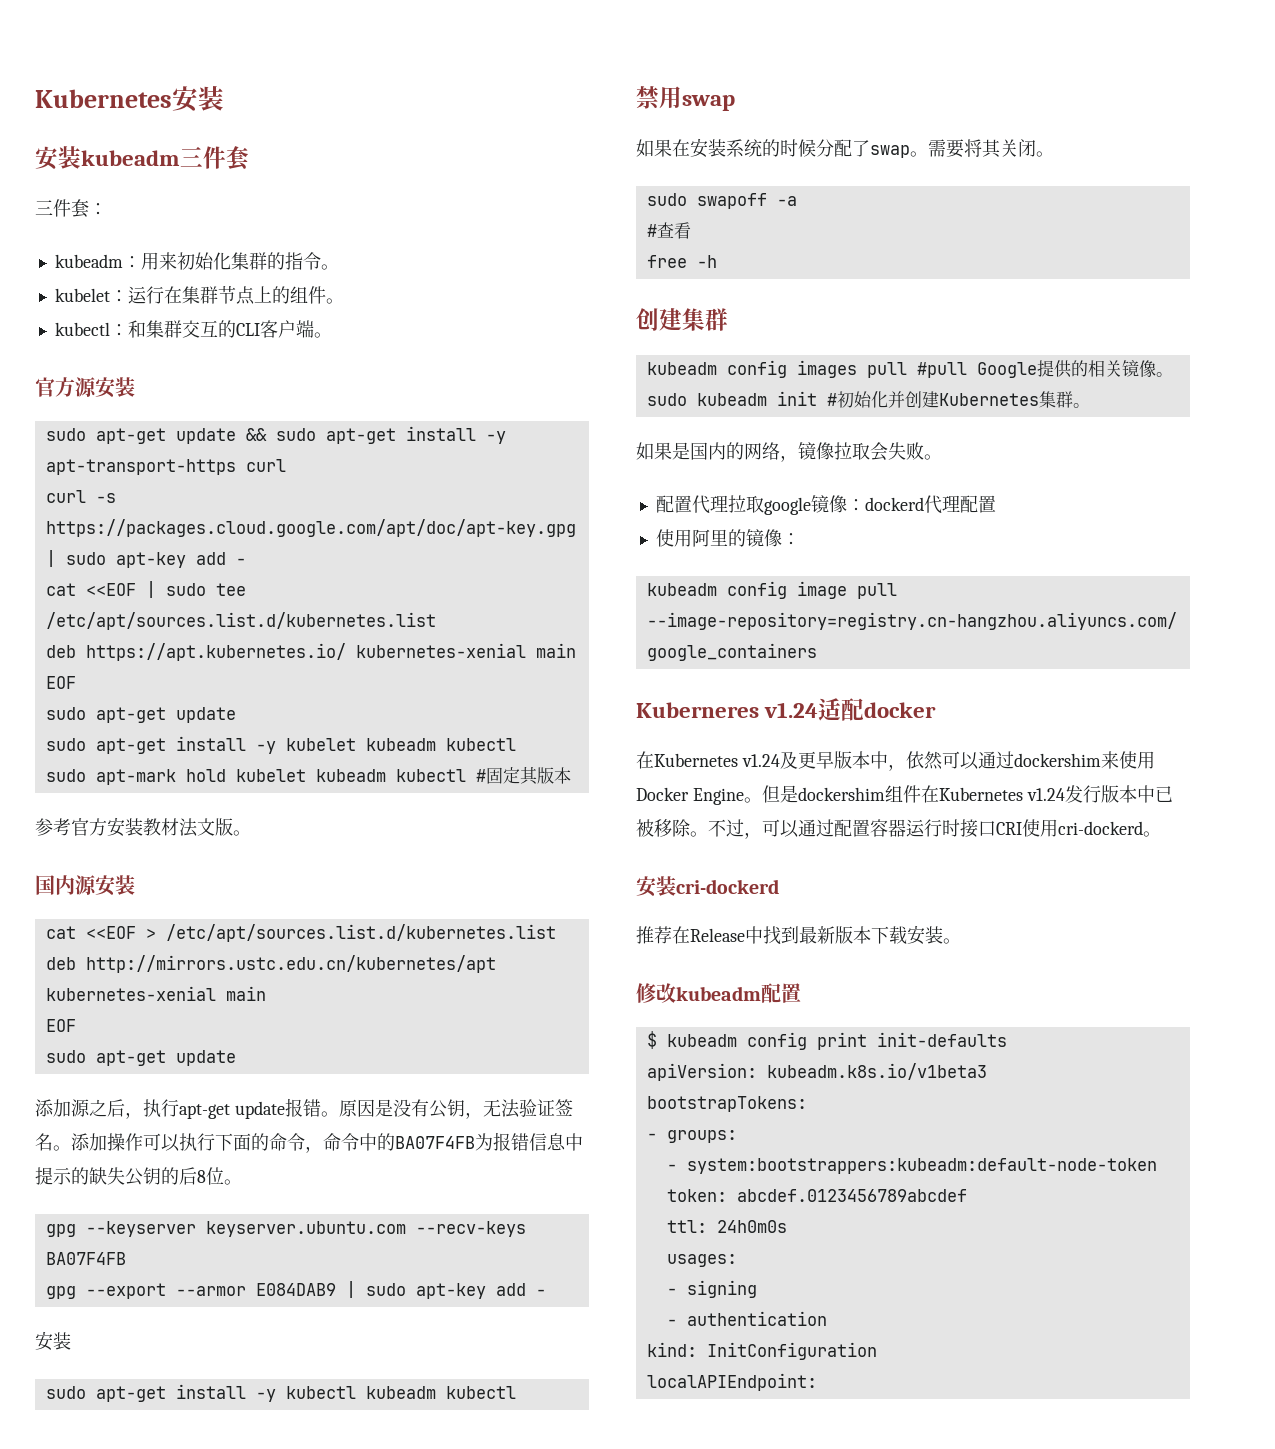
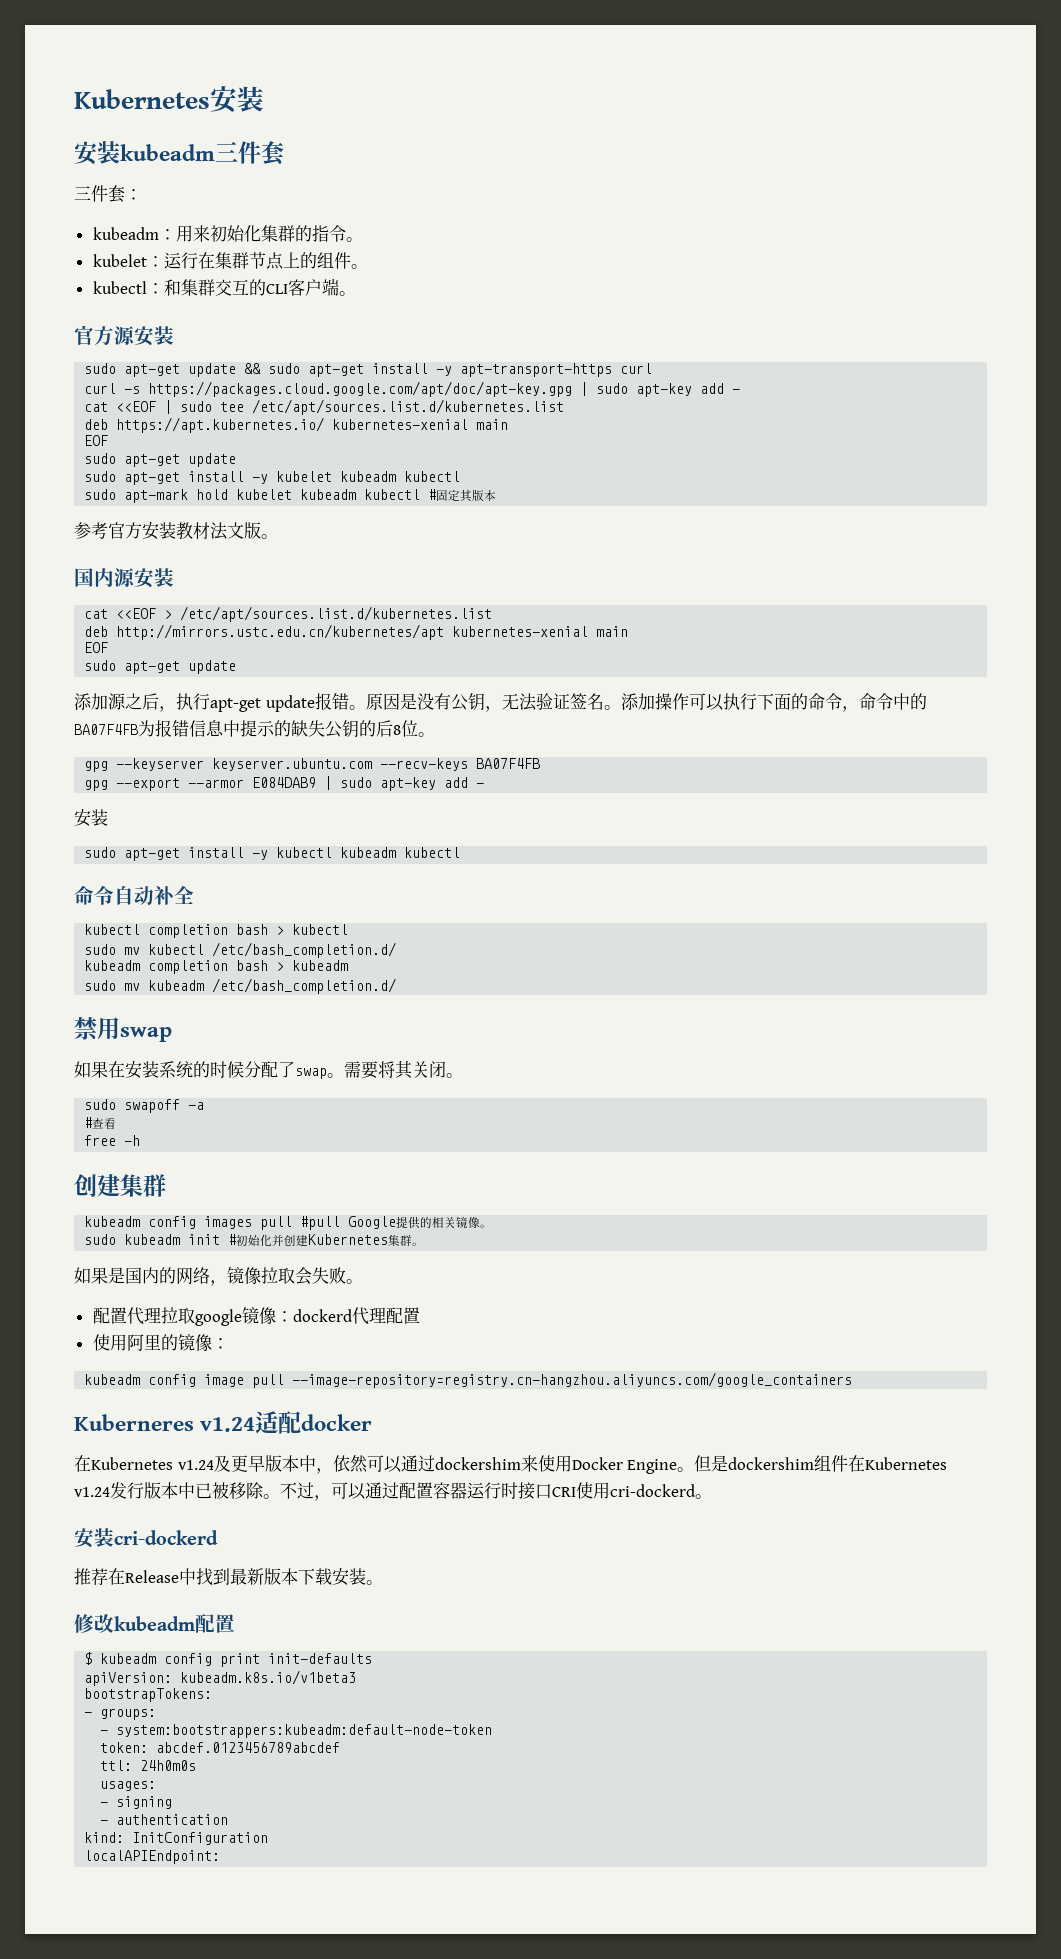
+ 命令自动补全
+ kubectl completion bash > kubectl
+ sudo mv kubectl /etc/bash_completion.d/
+ kubeadm completion bash > kubeadm
+ sudo mv kubeadm /etc/bash_completion.d/

